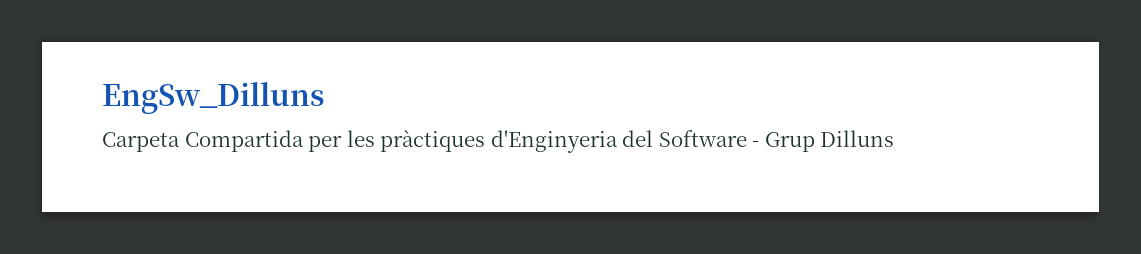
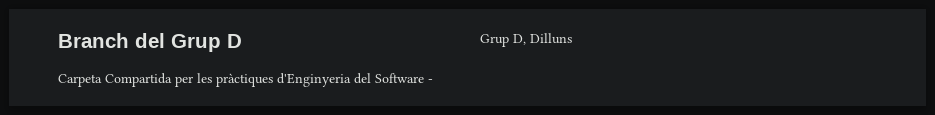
- EngSw_Dilluns
+ Branch del Grup D
- Carpeta Compartida per les pràctiques d'Enginyeria del Software - Grup Dilluns
+ Carpeta Compartida per les pràctiques d'Enginyeria del Software - Grup D, Dilluns

